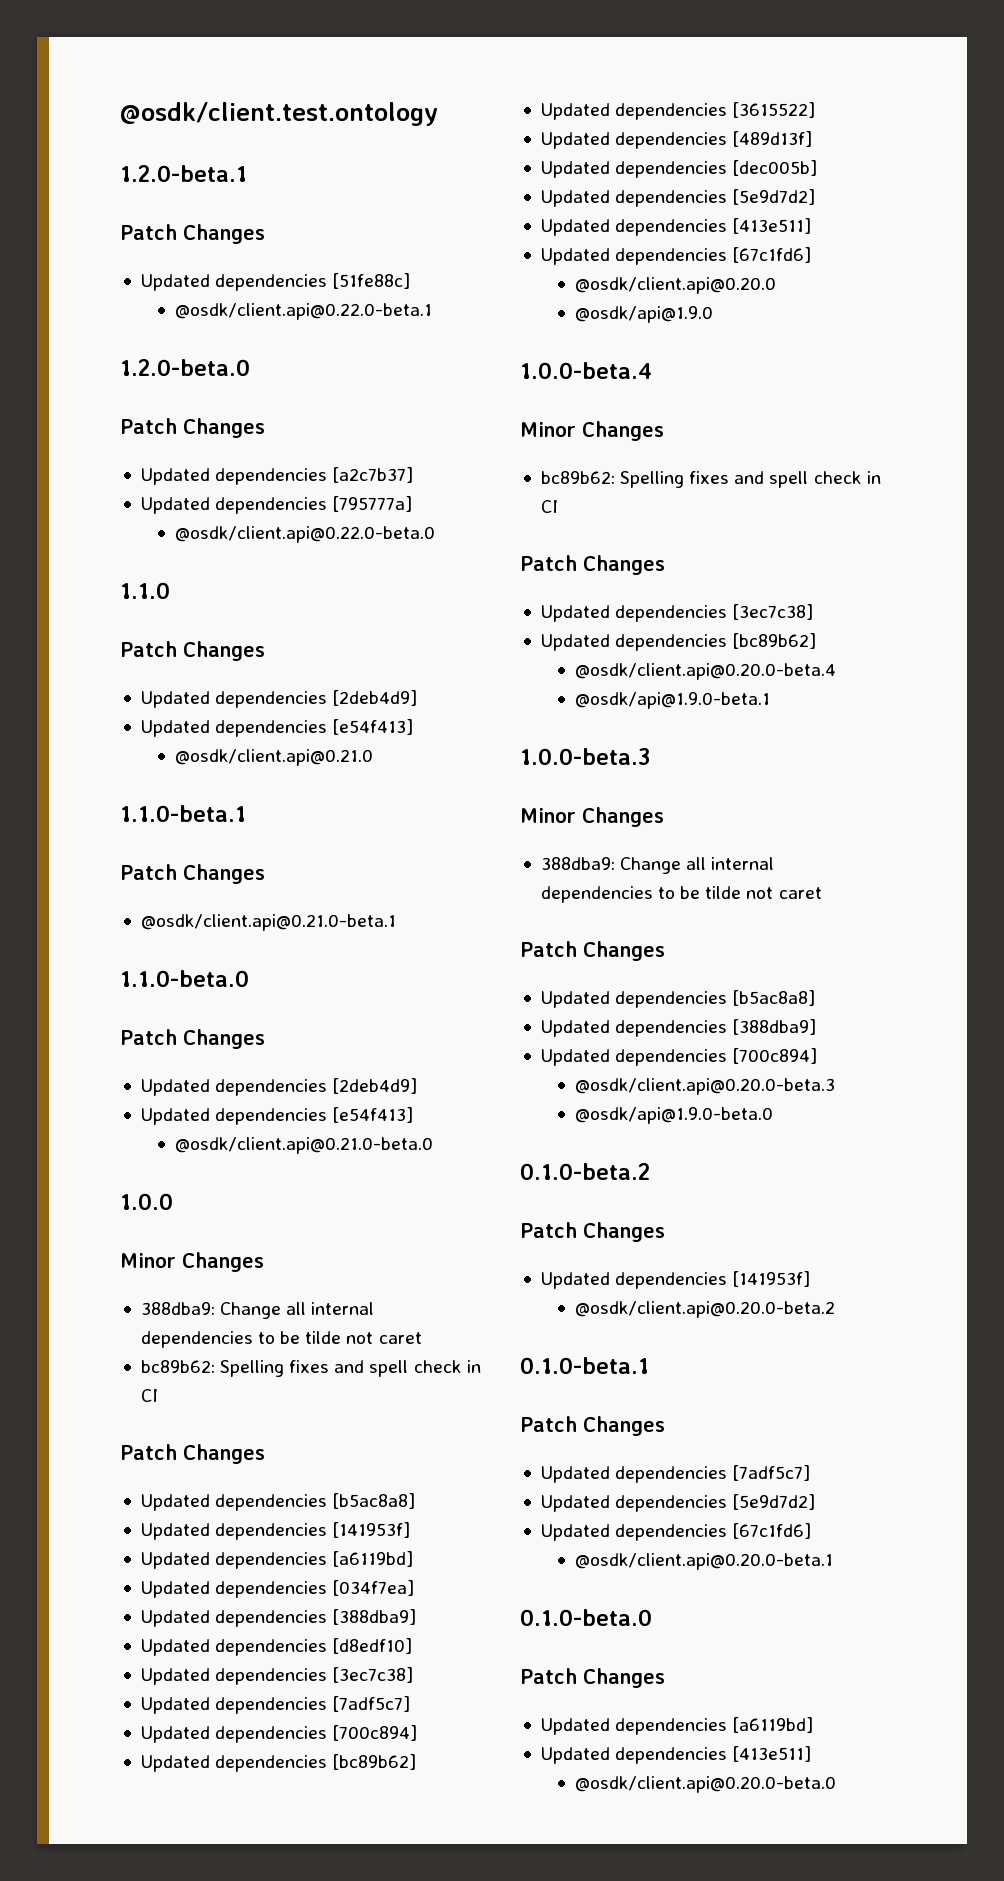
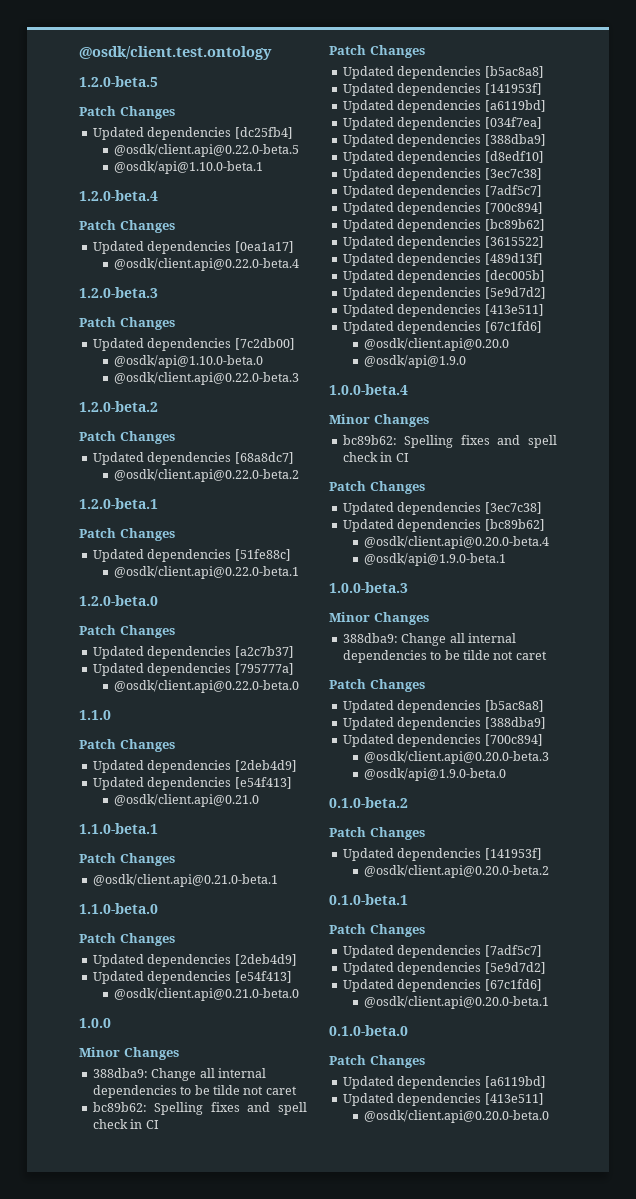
+ 1.2.0-beta.5
+ Patch Changes
+ Updated dependencies [dc25fb4]
+ @osdk/client.api@0.22.0-beta.5
+ @osdk/api@1.10.0-beta.1
+ 1.2.0-beta.4
+ Patch Changes
+ Updated dependencies [0ea1a17]
+ @osdk/client.api@0.22.0-beta.4
+ 1.2.0-beta.3
+ Patch Changes
+ Updated dependencies [7c2db00]
+ @osdk/api@1.10.0-beta.0
+ @osdk/client.api@0.22.0-beta.3
+ 1.2.0-beta.2
+ Patch Changes
+ Updated dependencies [68a8dc7]
+ @osdk/client.api@0.22.0-beta.2

